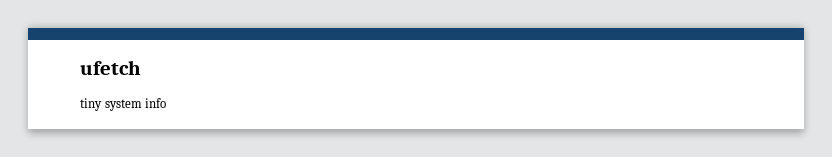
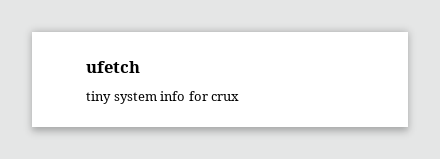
- tiny system info
+ tiny system info for crux

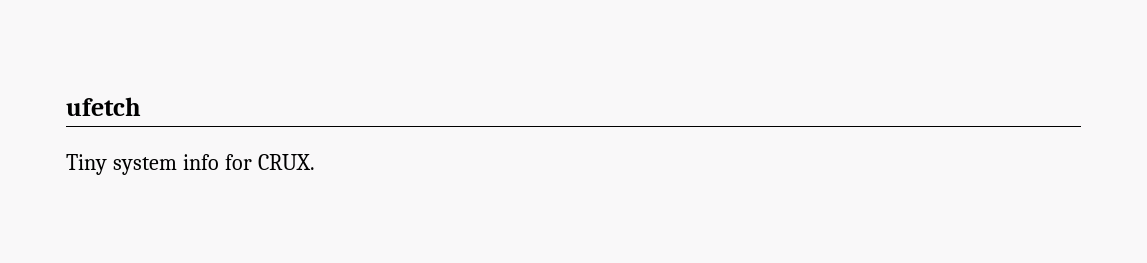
- tiny system info for crux
+ Tiny system info for CRUX.

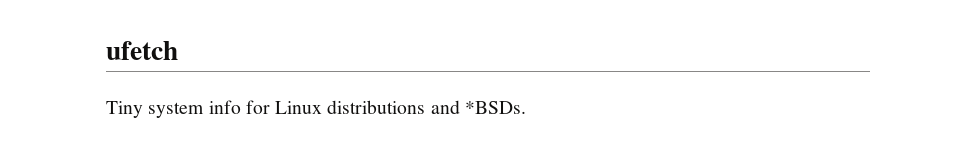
- Tiny system info for CRUX.
+ Tiny system info for Linux distributions and *BSDs.

